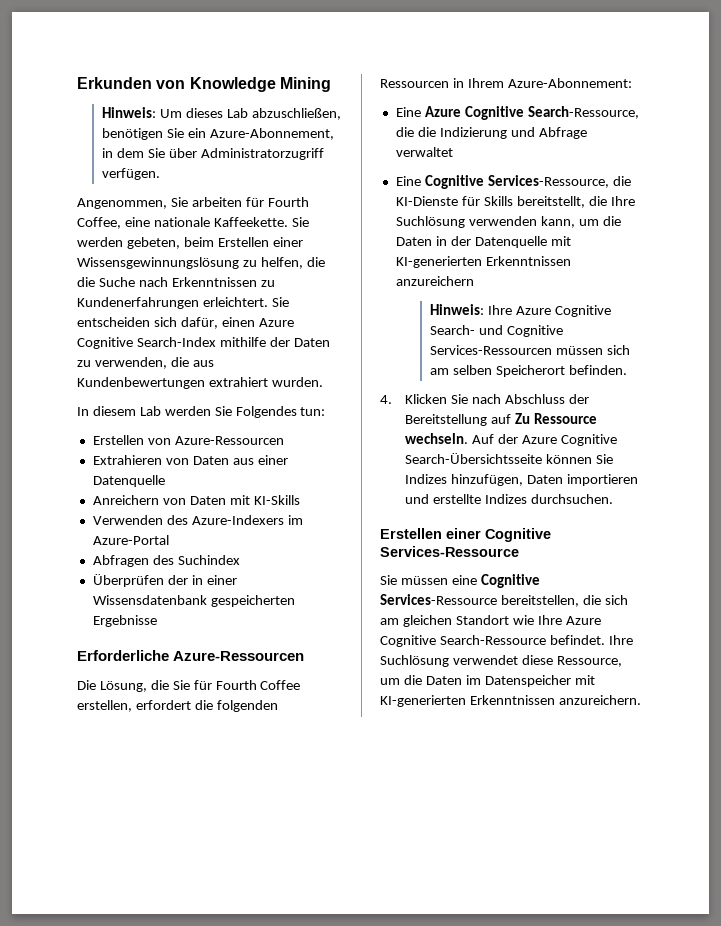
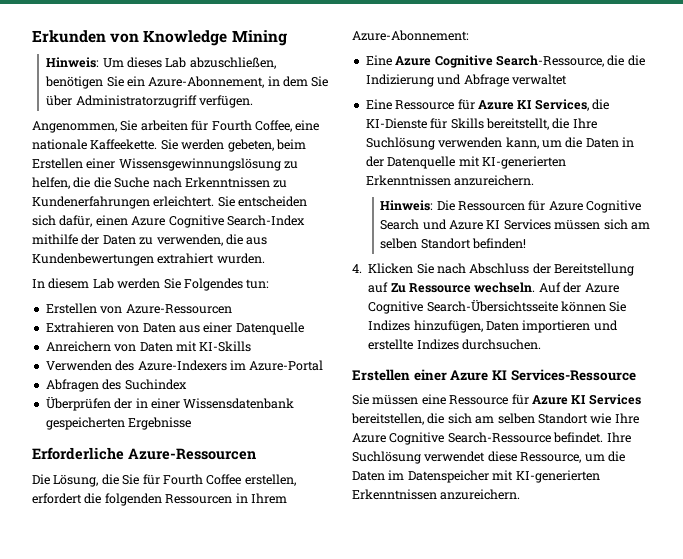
- Eine Cognitive Services-Ressource, die KI-Dienste für Skills bereitstellt, die Ihre Suchlösung verwenden kann, um die Daten in der Datenquelle mit KI-generierten Erkenntnissen anzureichern
- Hinweis: Ihre Azure Cognitive Search- und Cognitive Services-Ressourcen müssen sich am selben Speicherort befinden.
+ Eine Ressource für Azure KI Services, die KI-Dienste für Skills bereitstellt, die Ihre Suchlösung verwenden kann, um die Daten in der Datenquelle mit KI-generierten Erkenntnissen anzureichern.
+ Hinweis: Die Ressourcen für Azure Cognitive Search und Azure KI Services müssen sich am selben Standort befinden!
- Erstellen einer Cognitive Services-Ressource
+ Erstellen einer Azure KI Services-Ressource
- Sie müssen eine Cognitive Services-Ressource bereitstellen, die sich am gleichen Standort wie Ihre Azure Cognitive Search-Ressource befindet.
+ Sie müssen eine Ressource für Azure KI Services bereitstellen, die sich am selben Standort wie Ihre Azure Cognitive Search-Ressource befindet.

